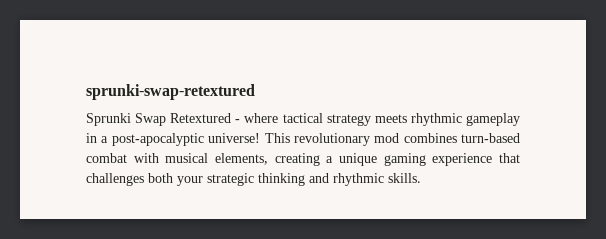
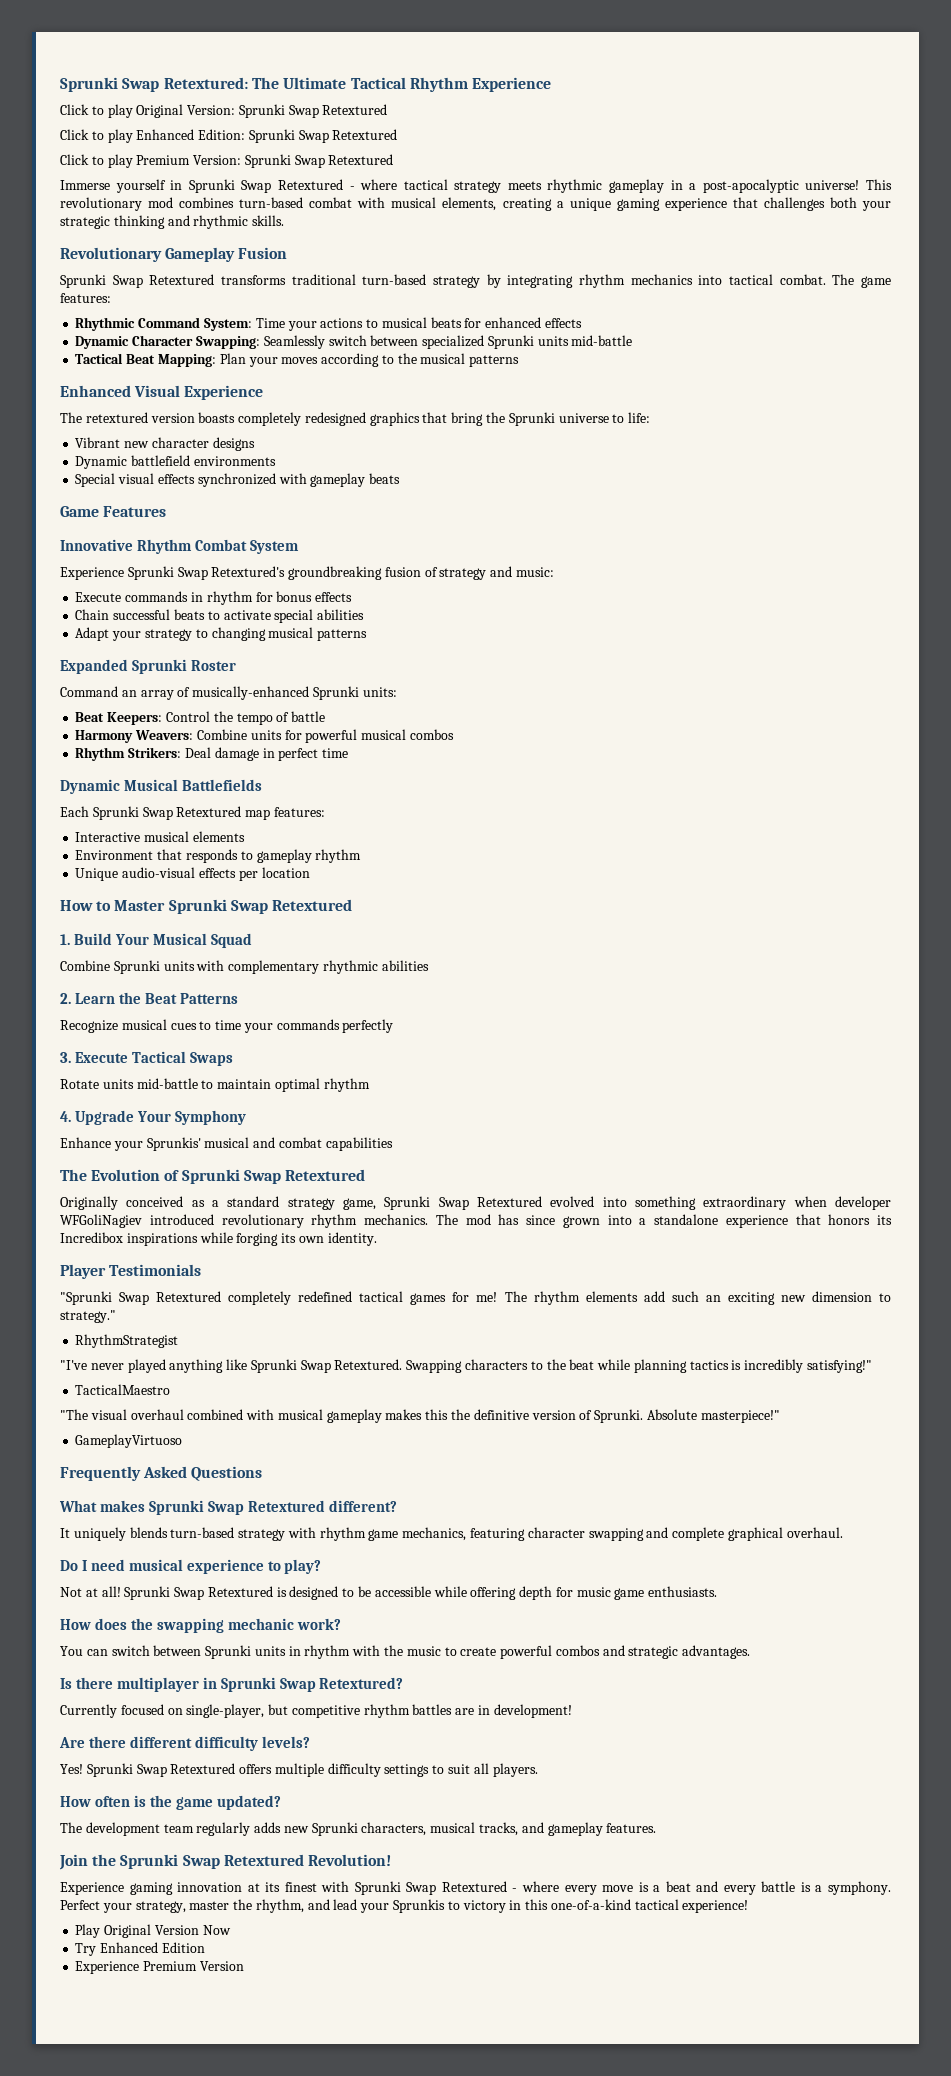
- sprunki-swap-retextured
- Sprunki Swap Retextured - where tactical strategy meets rhythmic gameplay in a post-apocalyptic universe!
+ Sprunki Swap Retextured: The Ultimate Tactical Rhythm Experience
+ Click to play Original Version: Sprunki Swap Retextured
+ Click to play Enhanced Edition: Sprunki Swap Retextured
+ Click to play Premium Version: Sprunki Swap Retextured
+ Immerse yourself in Sprunki Swap Retextured - where tactical strategy meets rhythmic gameplay in a post-apocalyptic universe!
+ Revolutionary Gameplay Fusion
+ Sprunki Swap Retextured transforms traditional turn-based strategy by integrating rhythm mechanics into tactical combat. The game features:
+ Rhythmic Command System: Time your actions to musical beats for enhanced effects
+ Dynamic Character Swapping: Seamlessly switch between specialized Sprunki units mid-battle
+ Tactical Beat Mapping: Plan your moves according to the musical patterns
+ Enhanced Visual Experience
+ The retextured version boasts completely redesigned graphics that bring the Sprunki universe to life:
+ Vibrant new character designs
+ Dynamic battlefield environments
+ Special visual effects synchronized with gameplay beats
+ Game Features
+ Innovative Rhythm Combat System
+ Experience Sprunki Swap Retextured's groundbreaking fusion of strategy and music:
+ Execute commands in rhythm for bonus effects
+ Chain successful beats to activate special abilities
+ Adapt your strategy to changing musical patterns
+ Expanded Sprunki Roster
+ Command an array of musically-enhanced Sprunki units:
+ Beat Keepers: Control the tempo of battle
+ Harmony Weavers: Combine units for powerful musical combos
+ Rhythm Strikers: Deal damage in perfect time
+ Dynamic Musical Battlefields
+ Each Sprunki Swap Retextured map features:
+ Interactive musical elements
+ Environment that responds to gameplay rhythm
+ Unique audio-visual effects per location
+ How to Master Sprunki Swap Retextured
+ 1. Build Your Musical Squad
+ Combine Sprunki units with complementary rhythmic abilities
+ 2. Learn the Beat Patterns
+ Recognize musical cues to time your commands perfectly
+ 3. Execute Tactical Swaps
+ Rotate units mid-battle to maintain optimal rhythm
+ 4. Upgrade Your Symphony
+ Enhance your Sprunkis' musical and combat capabilities
+ The Evolution of Sprunki Swap Retextured
+ Originally conceived as a standard strategy game, Sprunki Swap Retextured evolved into something extraordinary when developer WFGoliNagiev introduced revolutionary rhythm mechanics. The mod has since grown into a standalone experience that honors its Incredibox inspirations while forging its own identity.
+ Player Testimonials
+ "Sprunki Swap Retextured completely redefined tactical games for me! The rhythm elements add such an exciting new dimension to strategy."
+ RhythmStrategist
+ "I've never played anything like Sprunki Swap Retextured. Swapping characters to the beat while planning tactics is incredibly satisfying!"
+ TacticalMaestro
+ "The visual overhaul combined with musical gameplay makes this the definitive version of Sprunki. Absolute masterpiece!"
+ GameplayVirtuoso
+ Frequently Asked Questions
+ What makes Sprunki Swap Retextured different?
+ It uniquely blends turn-based strategy with rhythm game mechanics, featuring character swapping and complete graphical overhaul.
+ Do I need musical experience to play?
+ Not at all! Sprunki Swap Retextured is designed to be accessible while offering depth for music game enthusiasts.
+ How does the swapping mechanic work?
+ You can switch between Sprunki units in rhythm with the music to create powerful combos and strategic advantages.
+ Is there multiplayer in Sprunki Swap Retextured?
+ Currently focused on single-player, but competitive rhythm battles are in development!
+ Are there different difficulty levels?
+ Yes! Sprunki Swap Retextured offers multiple difficulty settings to suit all players.
+ How often is the game updated?
+ The development team regularly adds new Sprunki characters, musical tracks, and gameplay features.
+ Join the Sprunki Swap Retextured Revolution!
+ Experience gaming innovation at its finest with Sprunki Swap Retextured - where every move is a beat and every battle is a symphony. Perfect your strategy, master the rhythm, and lead your Sprunkis to victory in this one-of-a-kind tactical experience!
+ Play Original Version Now
+ Try Enhanced Edition
+ Experience Premium Version

